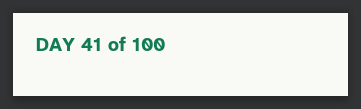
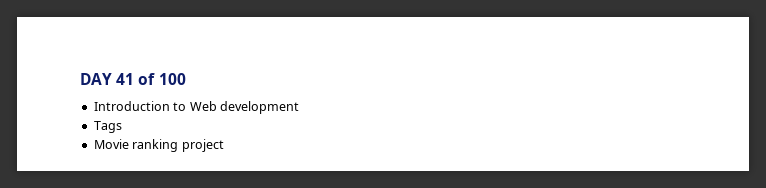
+ Introduction to Web development
+ Tags
+ Movie ranking project

